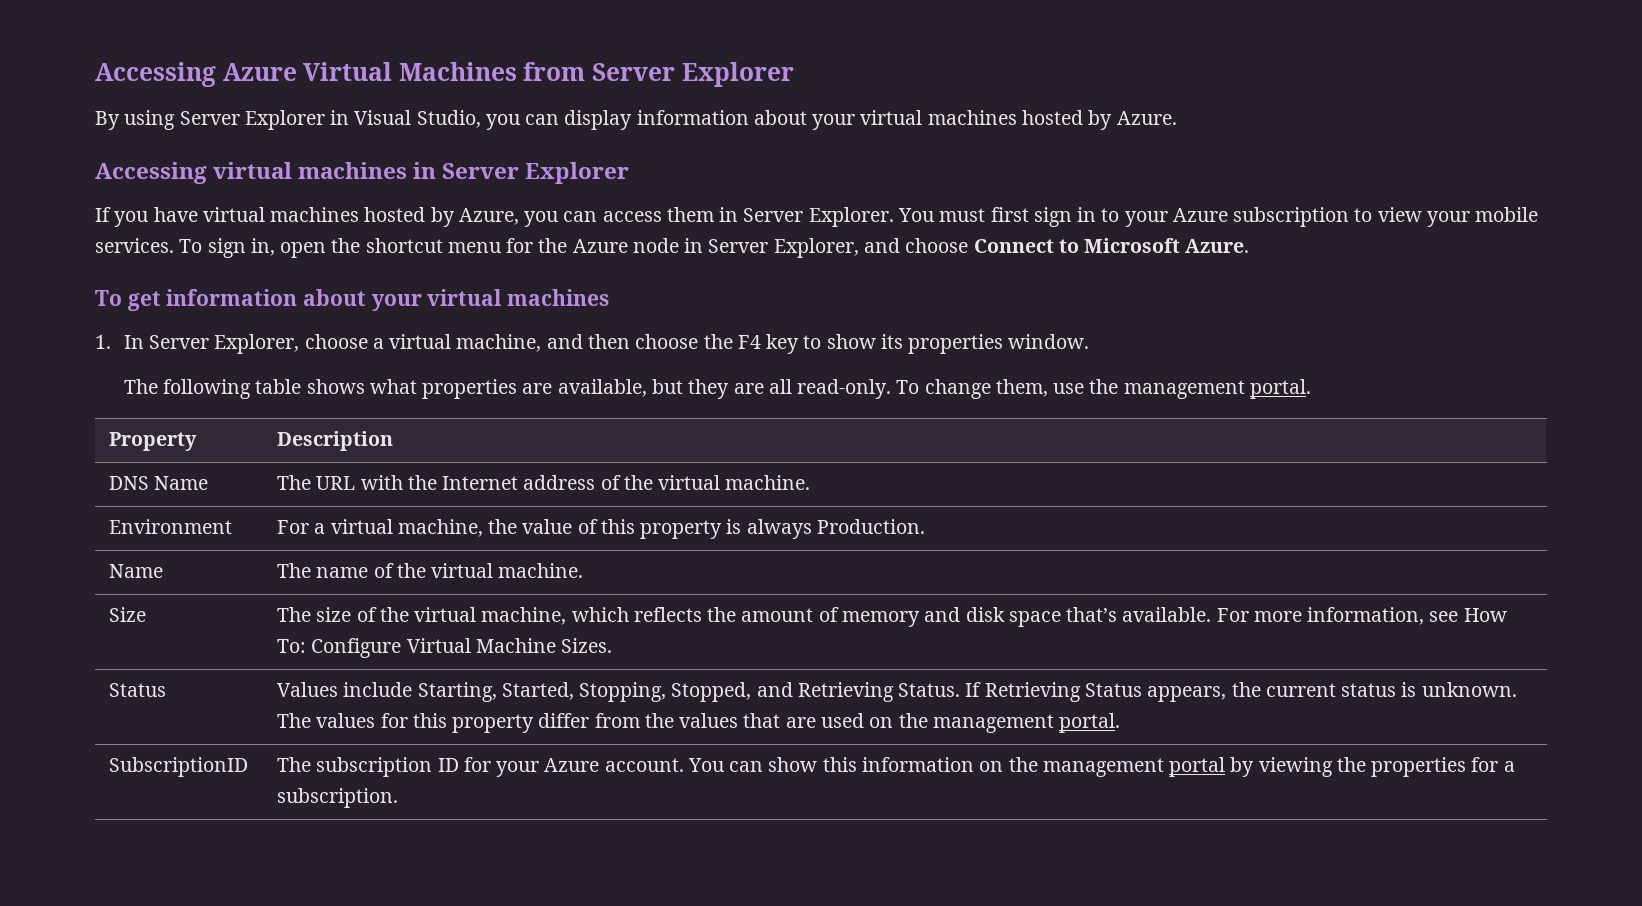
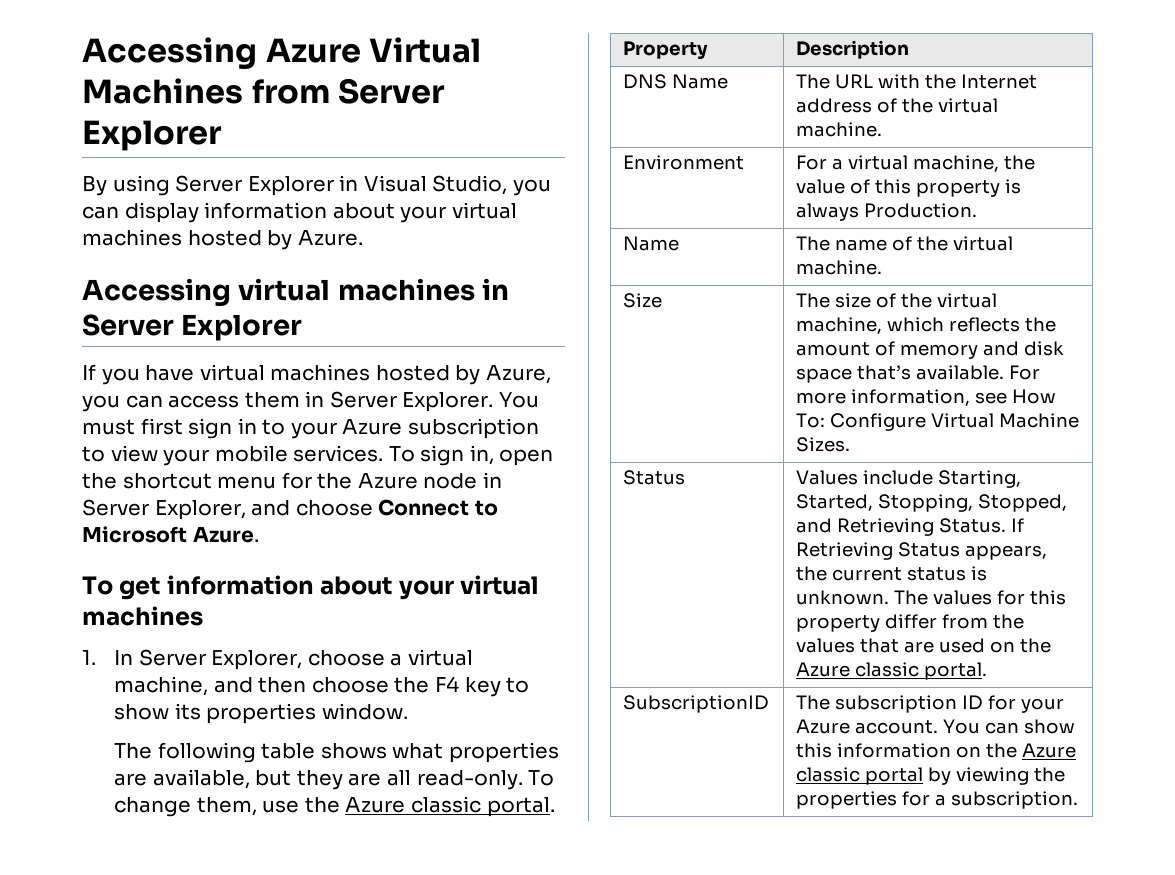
- To change them, use the management portal.
+ To change them, use the Azure classic portal.
- Status | Values include Starting, Started, Stopping, Stopped, and Retrieving Status. If Retrieving Status appears, the current status is unknown. The values for this property differ from the values that are used on the management portal.
+ Status | Values include Starting, Started, Stopping, Stopped, and Retrieving Status. If Retrieving Status appears, the current status is unknown. The values for this property differ from the values that are used on the Azure classic portal.
- SubscriptionID | The subscription ID for your Azure account. You can show this information on the management portal by viewing the properties for a subscription.
+ SubscriptionID | The subscription ID for your Azure account. You can show this information on the Azure classic portal by viewing the properties for a subscription.

